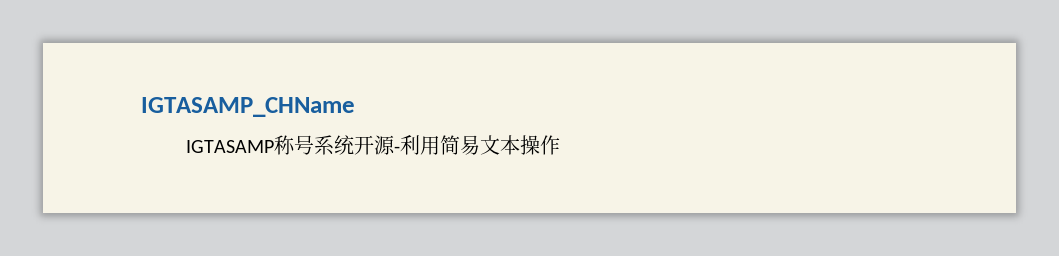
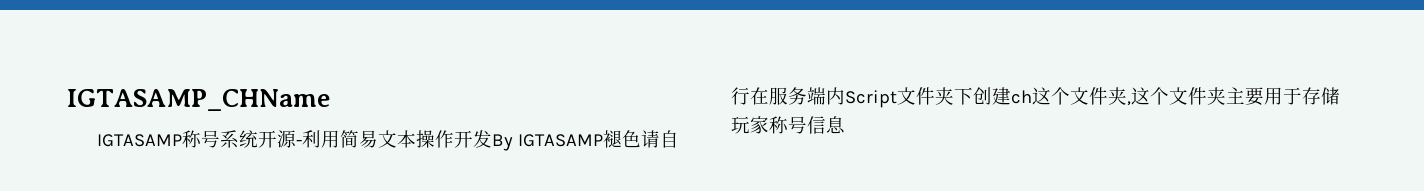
- IGTASAMP称号系统开源-利用简易文本操作
+ IGTASAMP称号系统开源-利用简易文本操作开发By IGTASAMP褪色请自行在服务端内Script文件夹下创建ch这个文件夹,这个文件夹主要用于存储玩家称号信息

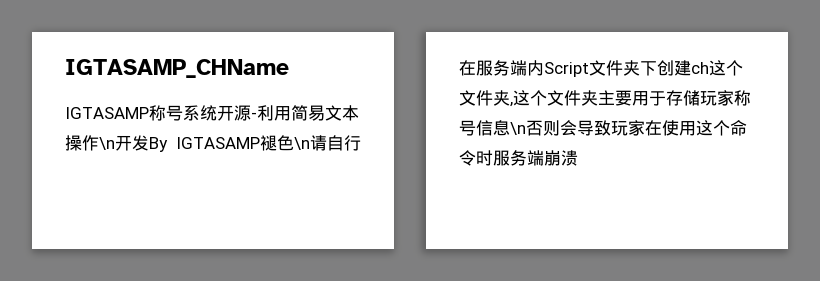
- IGTASAMP称号系统开源-利用简易文本操作开发By IGTASAMP褪色请自行在服务端内Script文件夹下创建ch这个文件夹,这个文件夹主要用于存储玩家称号信息
+ IGTASAMP称号系统开源-利用简易文本操作\n开发By IGTASAMP褪色\n请自行在服务端内Script文件夹下创建ch这个文件夹,这个文件夹主要用于存储玩家称号信息\n否则会导致玩家在使用这个命令时服务端崩溃

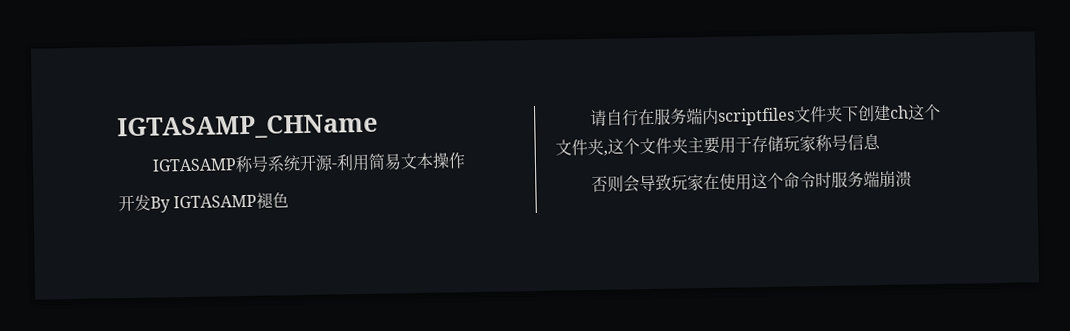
- IGTASAMP称号系统开源-利用简易文本操作\n开发By IGTASAMP褪色\n请自行在服务端内Script文件夹下创建ch这个文件夹,这个文件夹主要用于存储玩家称号信息\n否则会导致玩家在使用这个命令时服务端崩溃
+ IGTASAMP称号系统开源-利用简易文本操作
+ 开发By IGTASAMP褪色
+ 请自行在服务端内scriptfiles文件夹下创建ch这个文件夹,这个文件夹主要用于存储玩家称号信息
+ 否则会导致玩家在使用这个命令时服务端崩溃

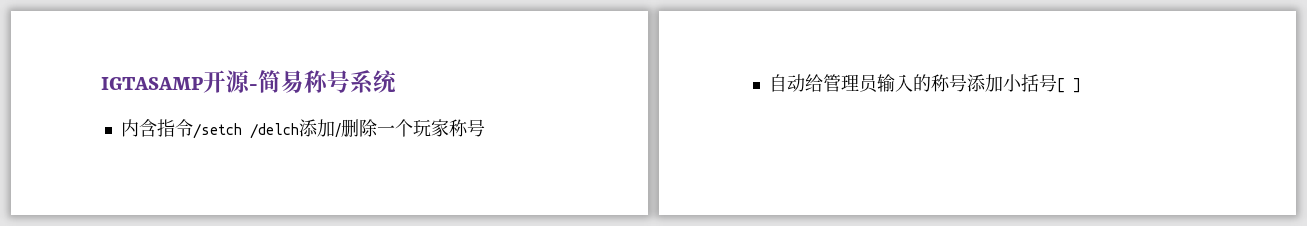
- IGTASAMP_CHName
- IGTASAMP称号系统开源-利用简易文本操作
- 开发By IGTASAMP褪色
- 请自行在服务端内scriptfiles文件夹下创建ch这个文件夹,这个文件夹主要用于存储玩家称号信息
- 否则会导致玩家在使用这个命令时服务端崩溃
+ IGTASAMP开源-简易称号系统
+ 内含指令/setch /delch添加/删除一个玩家称号
+ 自动给管理员输入的称号添加小括号[ ]

